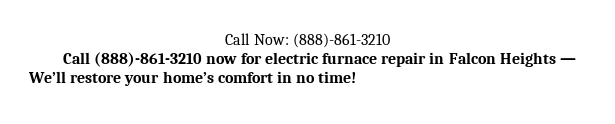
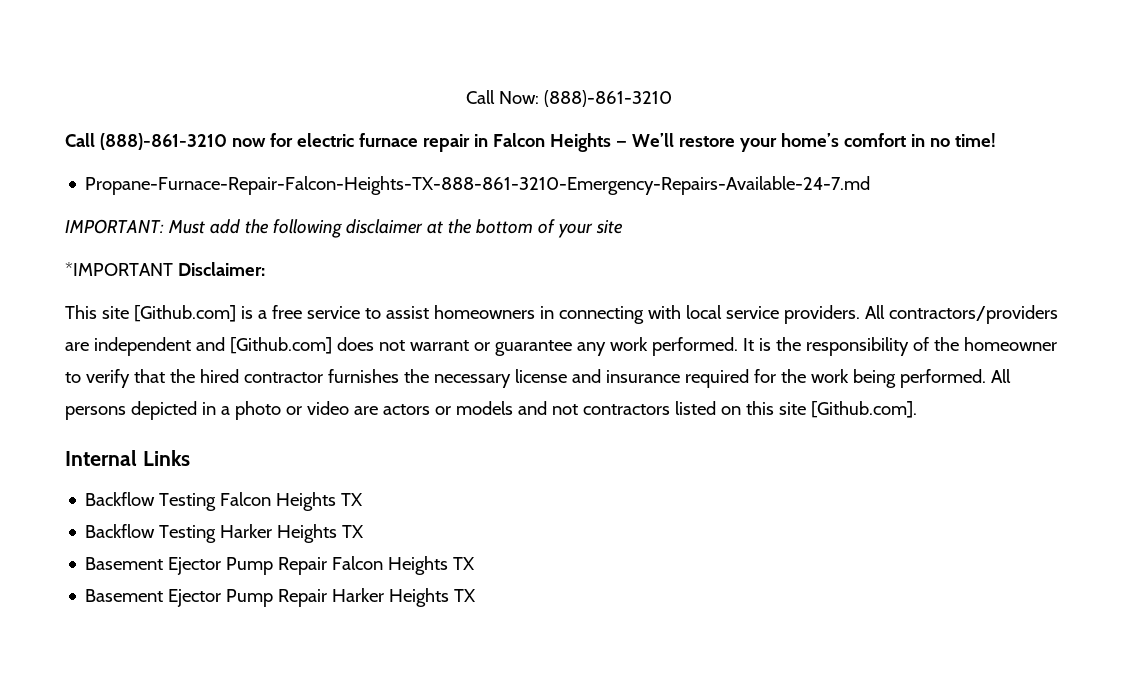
+ Propane-Furnace-Repair-Falcon-Heights-TX-888-861-3210-Emergency-Repairs-Available-24-7.md
+ IMPORTANT: Must add the following disclaimer at the bottom of your site
+ *IMPORTANT Disclaimer:
+ This site [Github.com] is a free service to assist homeowners in connecting with local service providers. All contractors/providers are independent and [Github.com] does not warrant or guarantee any work performed. It is the responsibility of the homeowner to verify that the hired contractor furnishes the necessary license and insurance required for the work being performed. All persons depicted in a photo or video are actors or models and not contractors listed on this site [Github.com].
+ Internal Links
+ Backflow Testing Falcon Heights TX
+ Backflow Testing Harker Heights TX
+ Basement Ejector Pump Repair Falcon Heights TX
+ Basement Ejector Pump Repair Harker Heights TX

